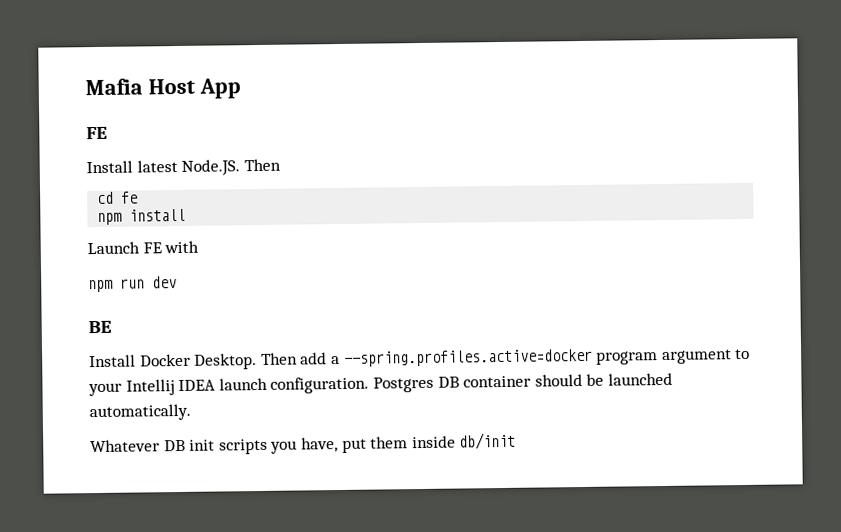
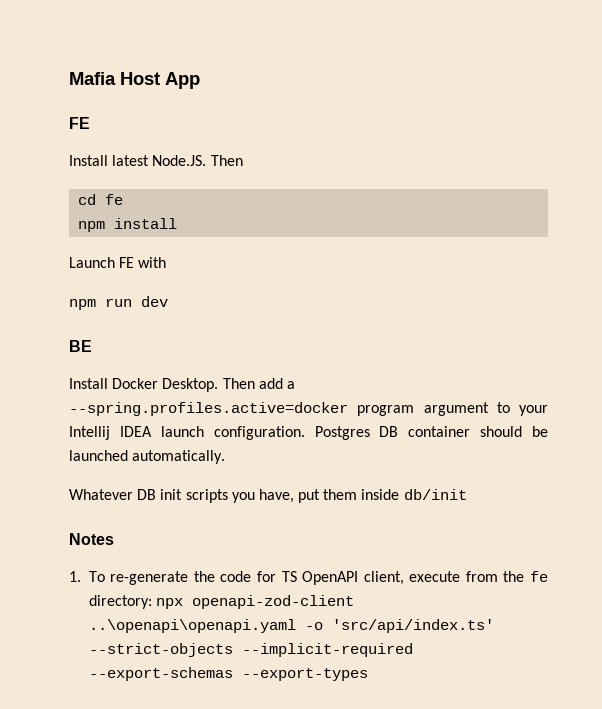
+ Notes
+ 1. To re-generate the code for TS OpenAPI client, execute from the fe directory: npx openapi-zod-client ..\openapi\openapi.yaml -o 'src/api/index.ts' --strict-objects --implicit-required --export-schemas --export-types

